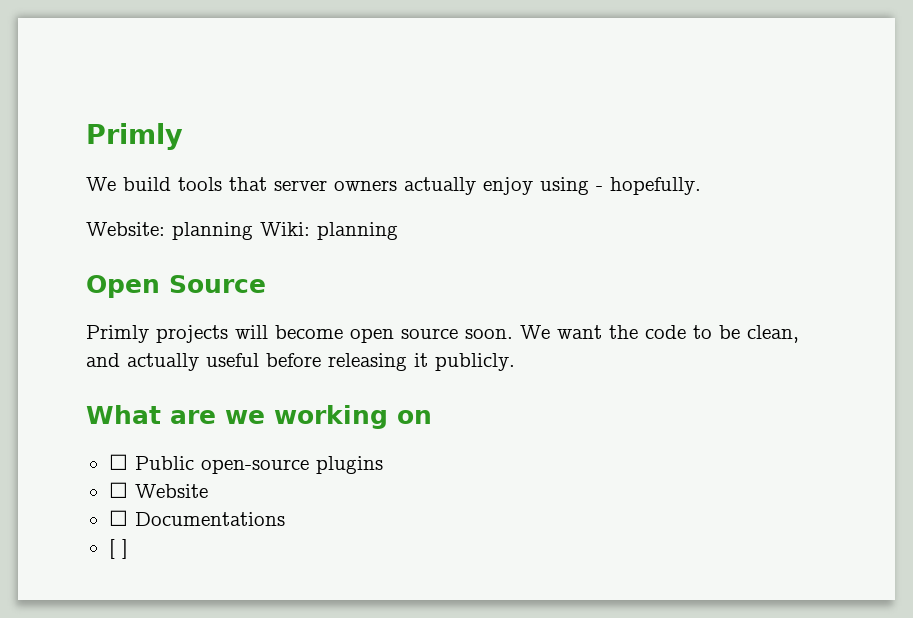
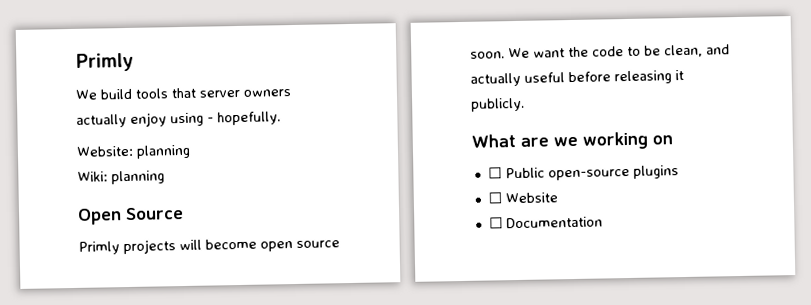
- Website: planning Wiki: planning
+ Website: planning
+ Wiki: planning
- ☐ Documentations
- [ ]
+ ☐ Documentation

